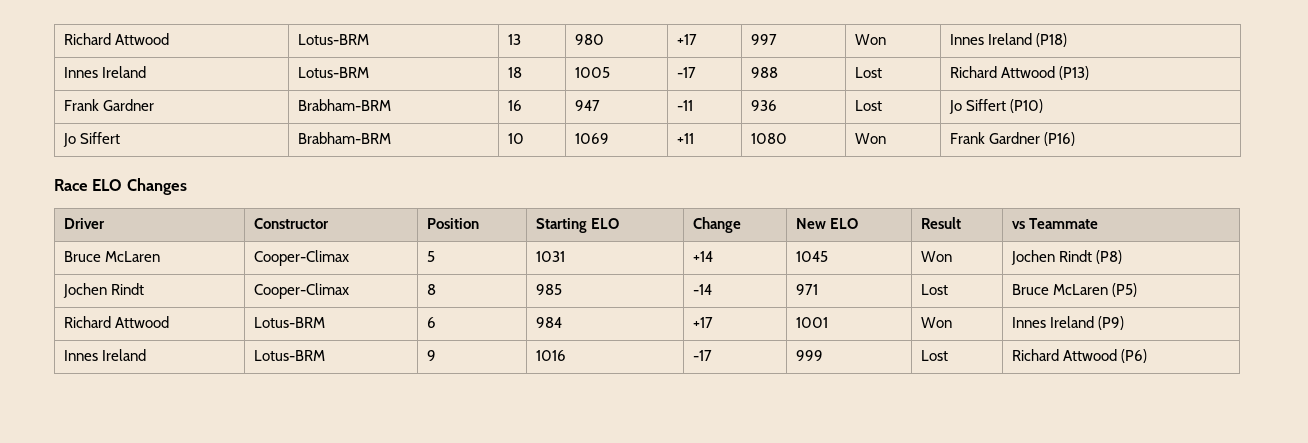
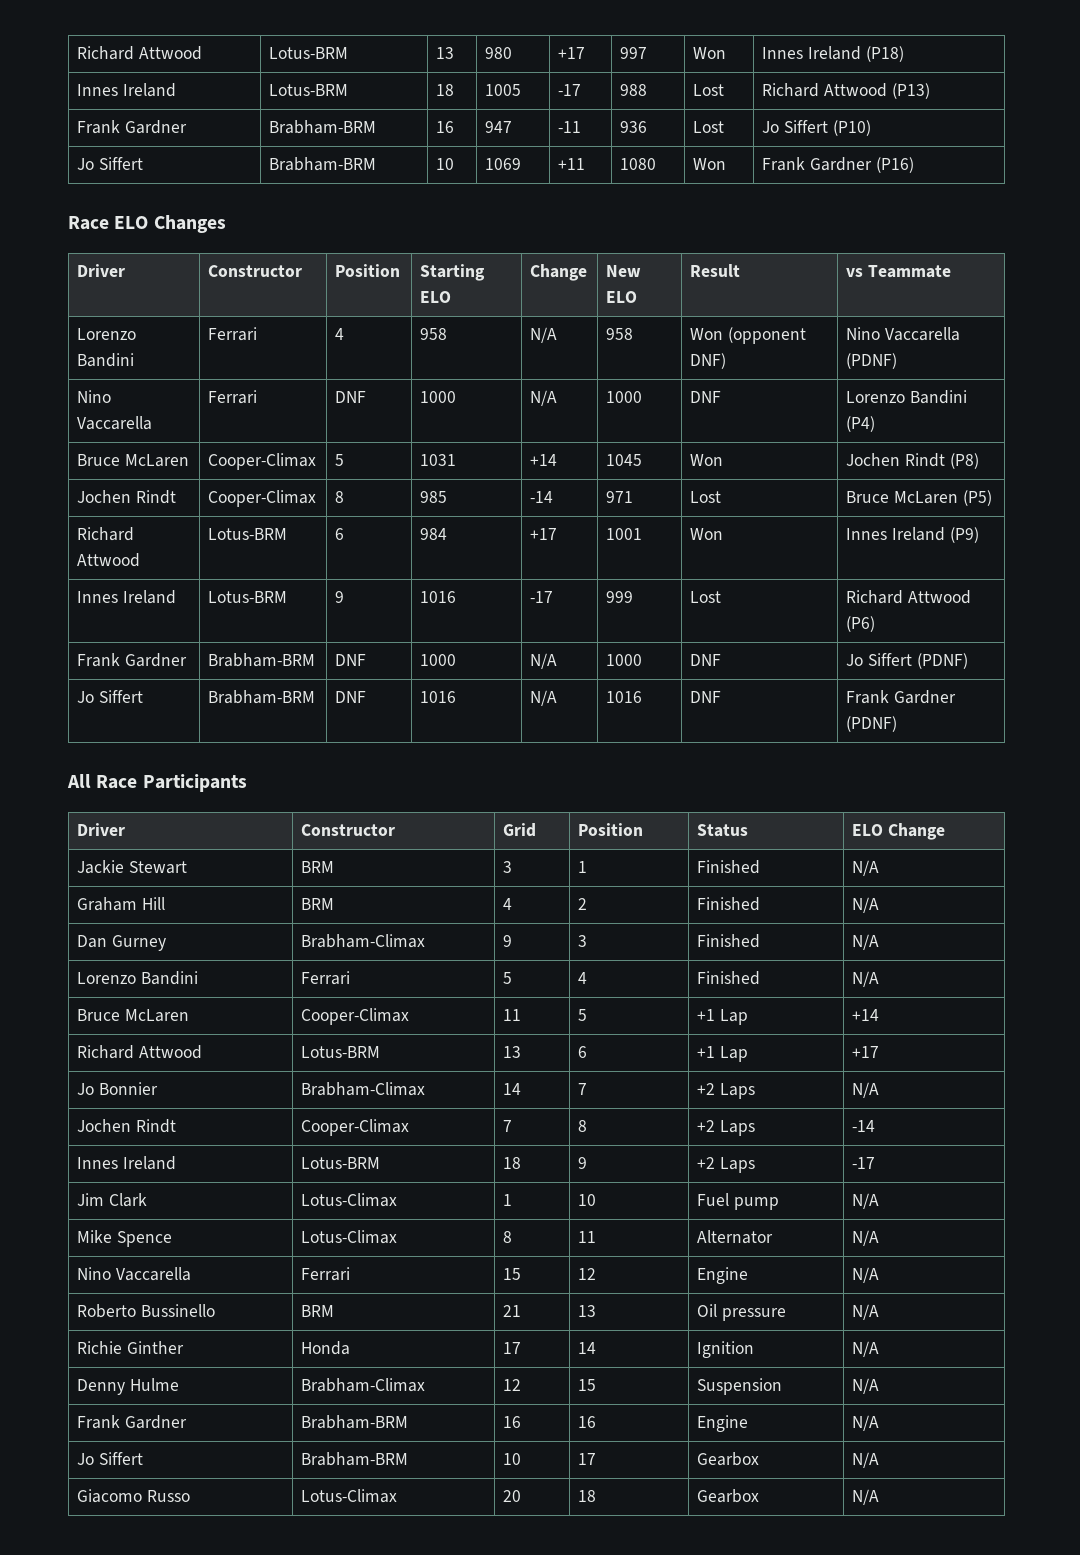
+ Lorenzo Bandini | Ferrari | 4 | 958 | N/A | 958 | Won (opponent DNF) | Nino Vaccarella (PDNF)
+ Nino Vaccarella | Ferrari | DNF | 1000 | N/A | 1000 | DNF | Lorenzo Bandini (P4)
+ Frank Gardner | Brabham-BRM | DNF | 1000 | N/A | 1000 | DNF | Jo Siffert (PDNF)
+ Jo Siffert | Brabham-BRM | DNF | 1016 | N/A | 1016 | DNF | Frank Gardner (PDNF)
+ All Race Participants
+ Driver | Constructor | Grid | Position | Status | ELO Change
+ Jackie Stewart | BRM | 3 | 1 | Finished | N/A
+ Graham Hill | BRM | 4 | 2 | Finished | N/A
+ Dan Gurney | Brabham-Climax | 9 | 3 | Finished | N/A
+ Lorenzo Bandini | Ferrari | 5 | 4 | Finished | N/A
+ Bruce McLaren | Cooper-Climax | 11 | 5 | +1 Lap | +14
+ Richard Attwood | Lotus-BRM | 13 | 6 | +1 Lap | +17
+ Jo Bonnier | Brabham-Climax | 14 | 7 | +2 Laps | N/A
+ Jochen Rindt | Cooper-Climax | 7 | 8 | +2 Laps | -14
+ Innes Ireland | Lotus-BRM | 18 | 9 | +2 Laps | -17
+ Jim Clark | Lotus-Climax | 1 | 10 | Fuel pump | N/A
+ Mike Spence | Lotus-Climax | 8 | 11 | Alternator | N/A
+ Nino Vaccarella | Ferrari | 15 | 12 | Engine | N/A
+ Roberto Bussinello | BRM | 21 | 13 | Oil pressure | N/A
+ Richie Ginther | Honda | 17 | 14 | Ignition | N/A
+ Denny Hulme | Brabham-Climax | 12 | 15 | Suspension | N/A
+ Frank Gardner | Brabham-BRM | 16 | 16 | Engine | N/A
+ Jo Siffert | Brabham-BRM | 10 | 17 | Gearbox | N/A
+ Giacomo Russo | Lotus-Climax | 20 | 18 | Gearbox | N/A

